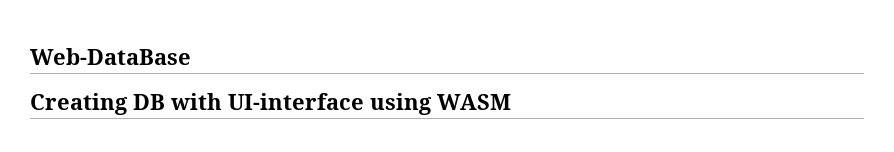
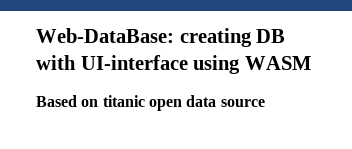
- Web-DataBase
- Creating DB with UI-interface using WASM
+ Web-DataBase: creating DB with UI-interface using WASM
+ Based on titanic open data source

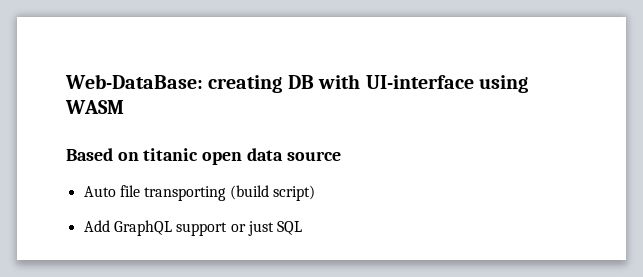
+ Auto file transporting (build script)
+ Add GraphQL support or just SQL

